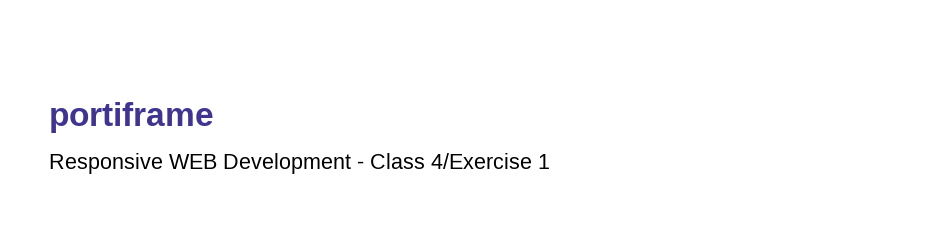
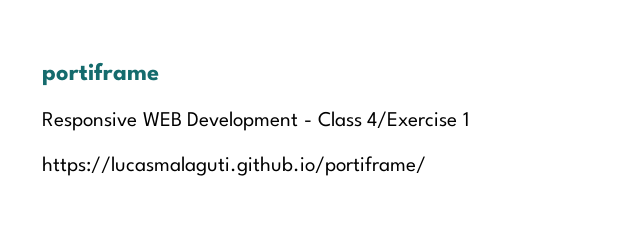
+ https://lucasmalaguti.github.io/portiframe/

